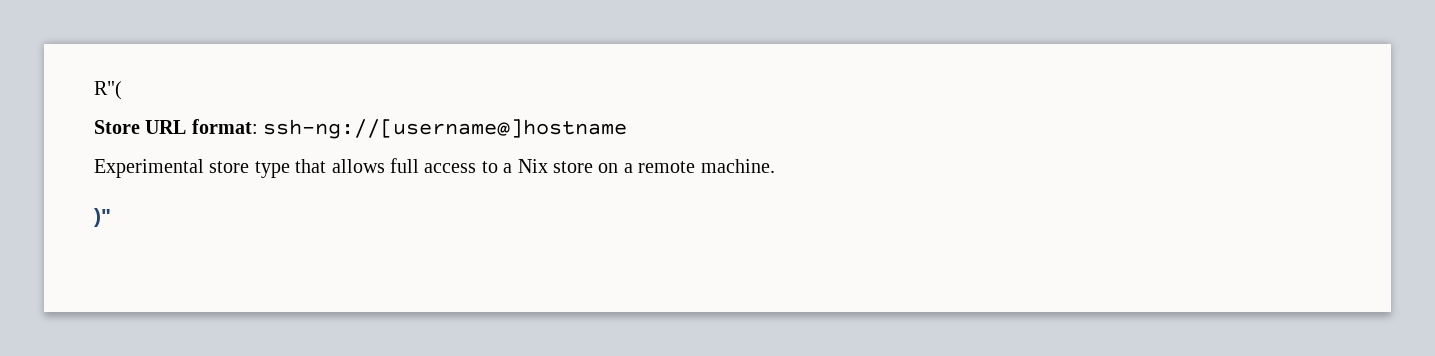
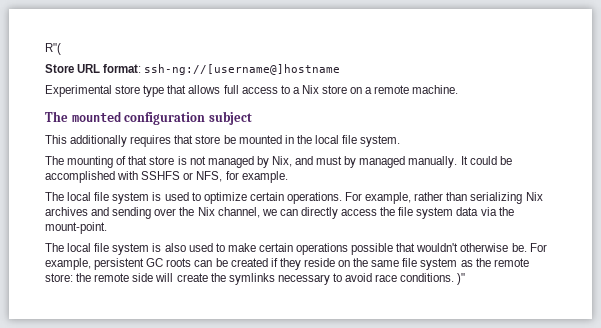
- )"
+ The mounted configuration subject
+ This additionally requires that store be mounted in the local file system.
+ The mounting of that store is not managed by Nix, and must by managed manually. It could be accomplished with SSHFS or NFS, for example.
+ The local file system is used to optimize certain operations. For example, rather than serializing Nix archives and sending over the Nix channel, we can directly access the file system data via the mount-point.
+ The local file system is also used to make certain operations possible that wouldn't otherwise be. For example, persistent GC roots can be created if they reside on the same file system as the remote store: the remote side will create the symlinks necessary to avoid race conditions. )"

